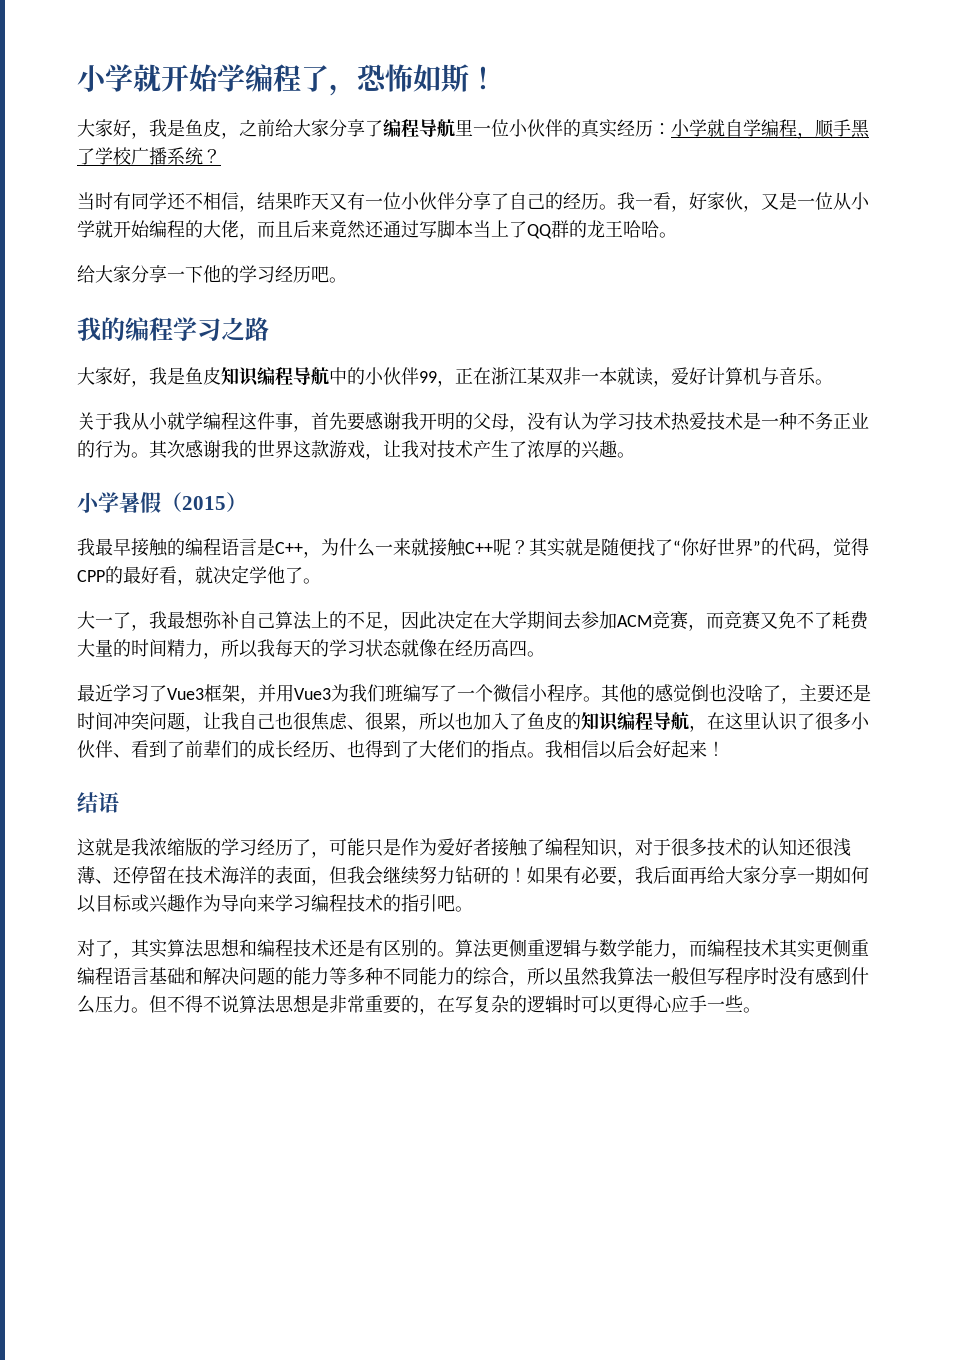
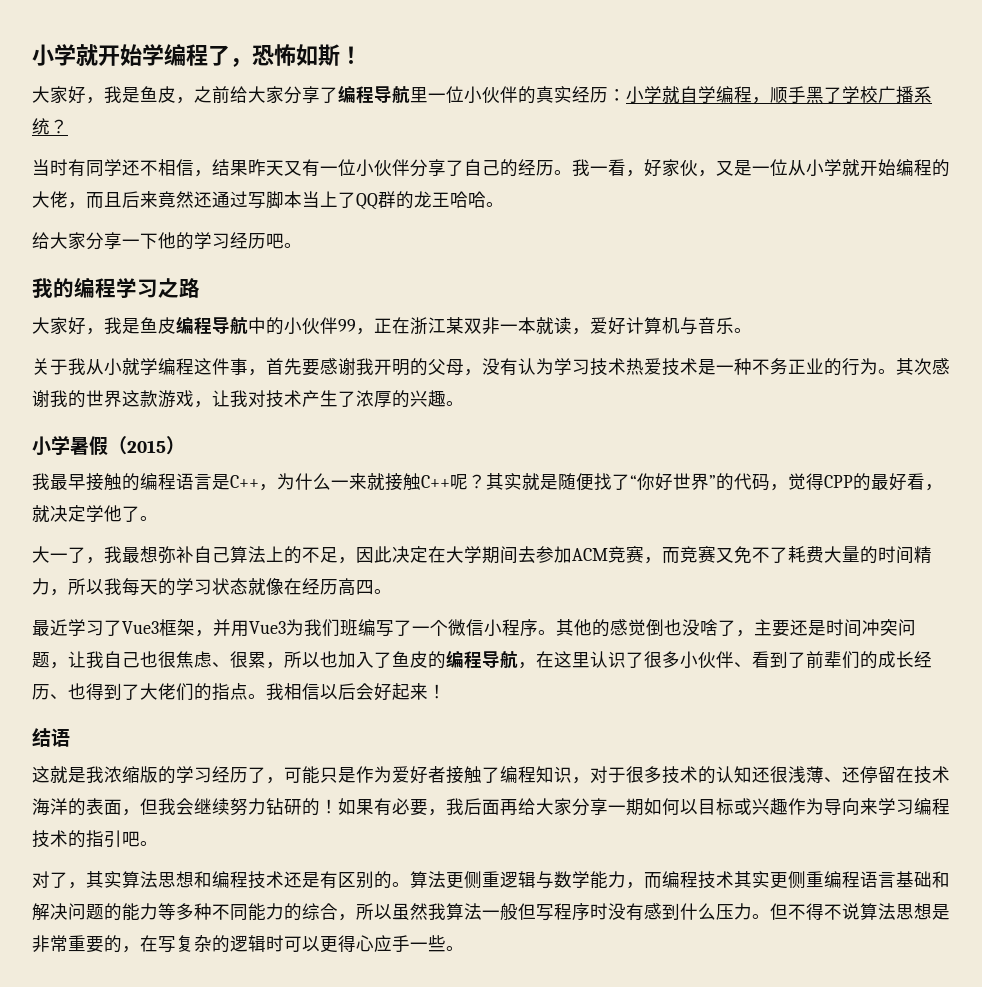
- 大家好，我是鱼皮知识编程导航中的小伙伴99，正在浙江某双非一本就读，爱好计算机与音乐。
+ 大家好，我是鱼皮编程导航中的小伙伴99，正在浙江某双非一本就读，爱好计算机与音乐。
- 其他的感觉倒也没啥了，主要还是时间冲突问题，让我自己也很焦虑、很累，所以也加入了鱼皮的知识编程导航，在这里认识了很多小伙伴、看到了前辈们的成长经历、也得到了大佬们的指点。
+ 其他的感觉倒也没啥了，主要还是时间冲突问题，让我自己也很焦虑、很累，所以也加入了鱼皮的编程导航，在这里认识了很多小伙伴、看到了前辈们的成长经历、也得到了大佬们的指点。

